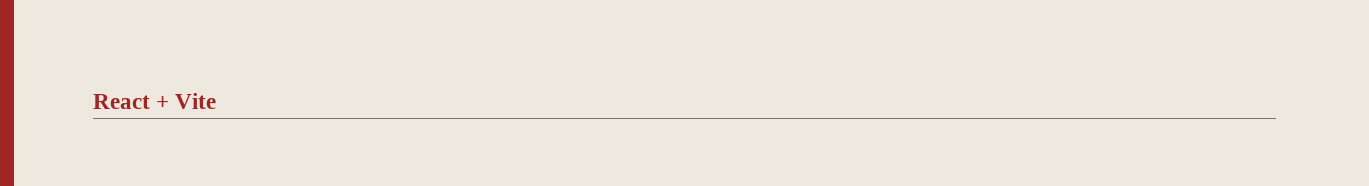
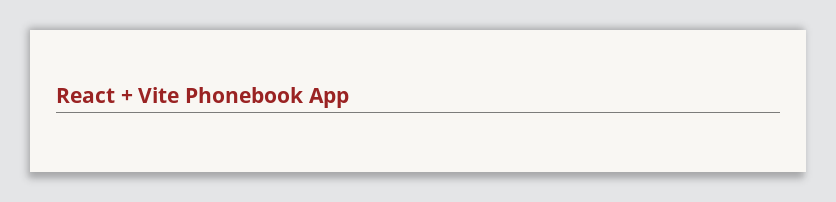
- React + Vite
+ React + Vite Phonebook App

